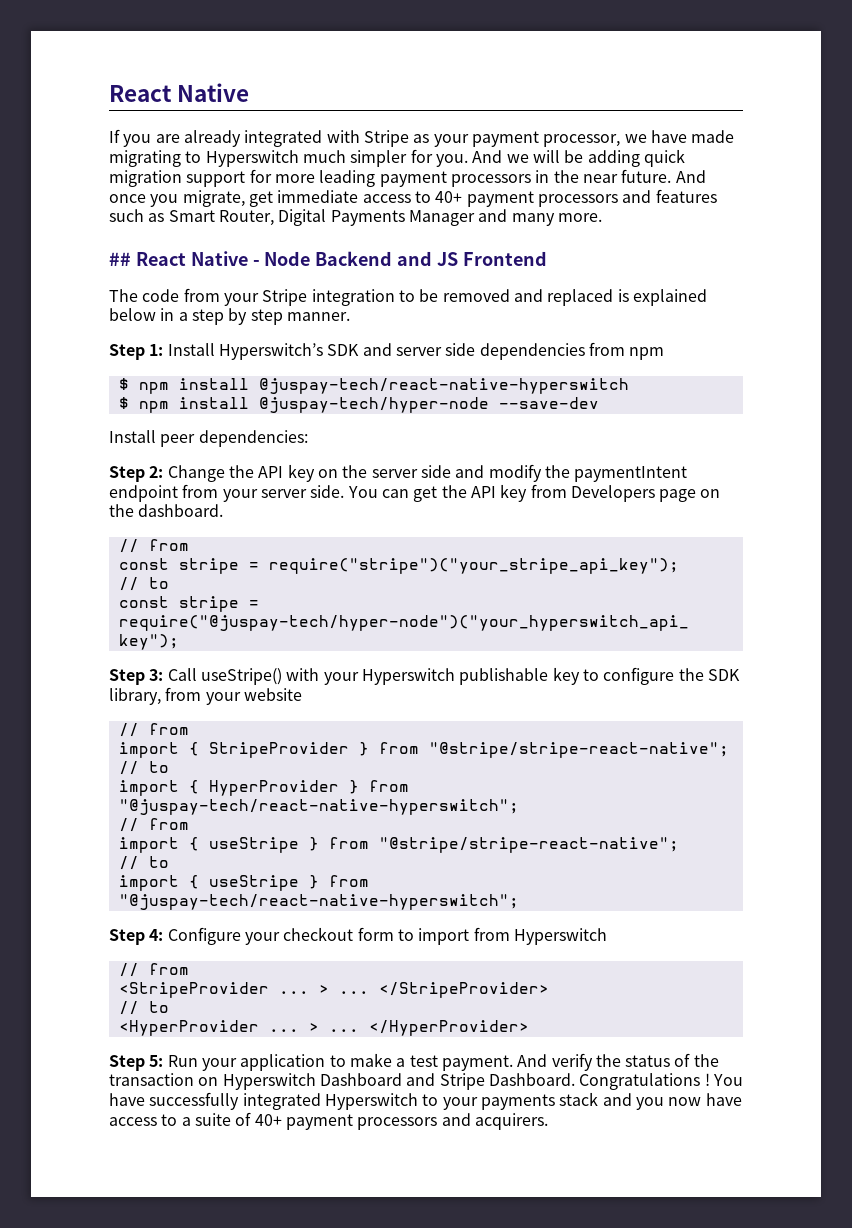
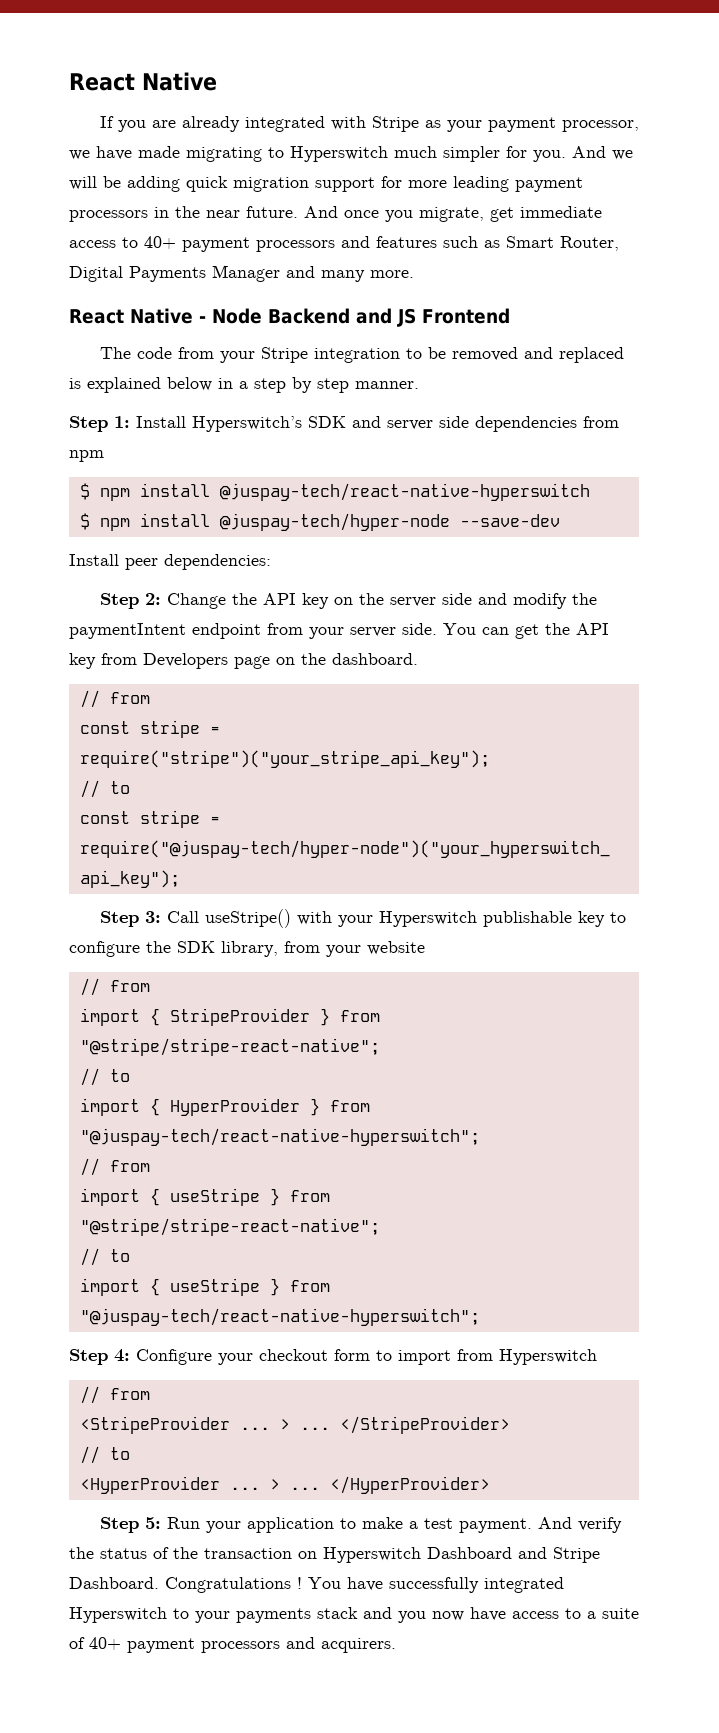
- ## React Native - Node Backend and JS Frontend
+ React Native - Node Backend and JS Frontend

